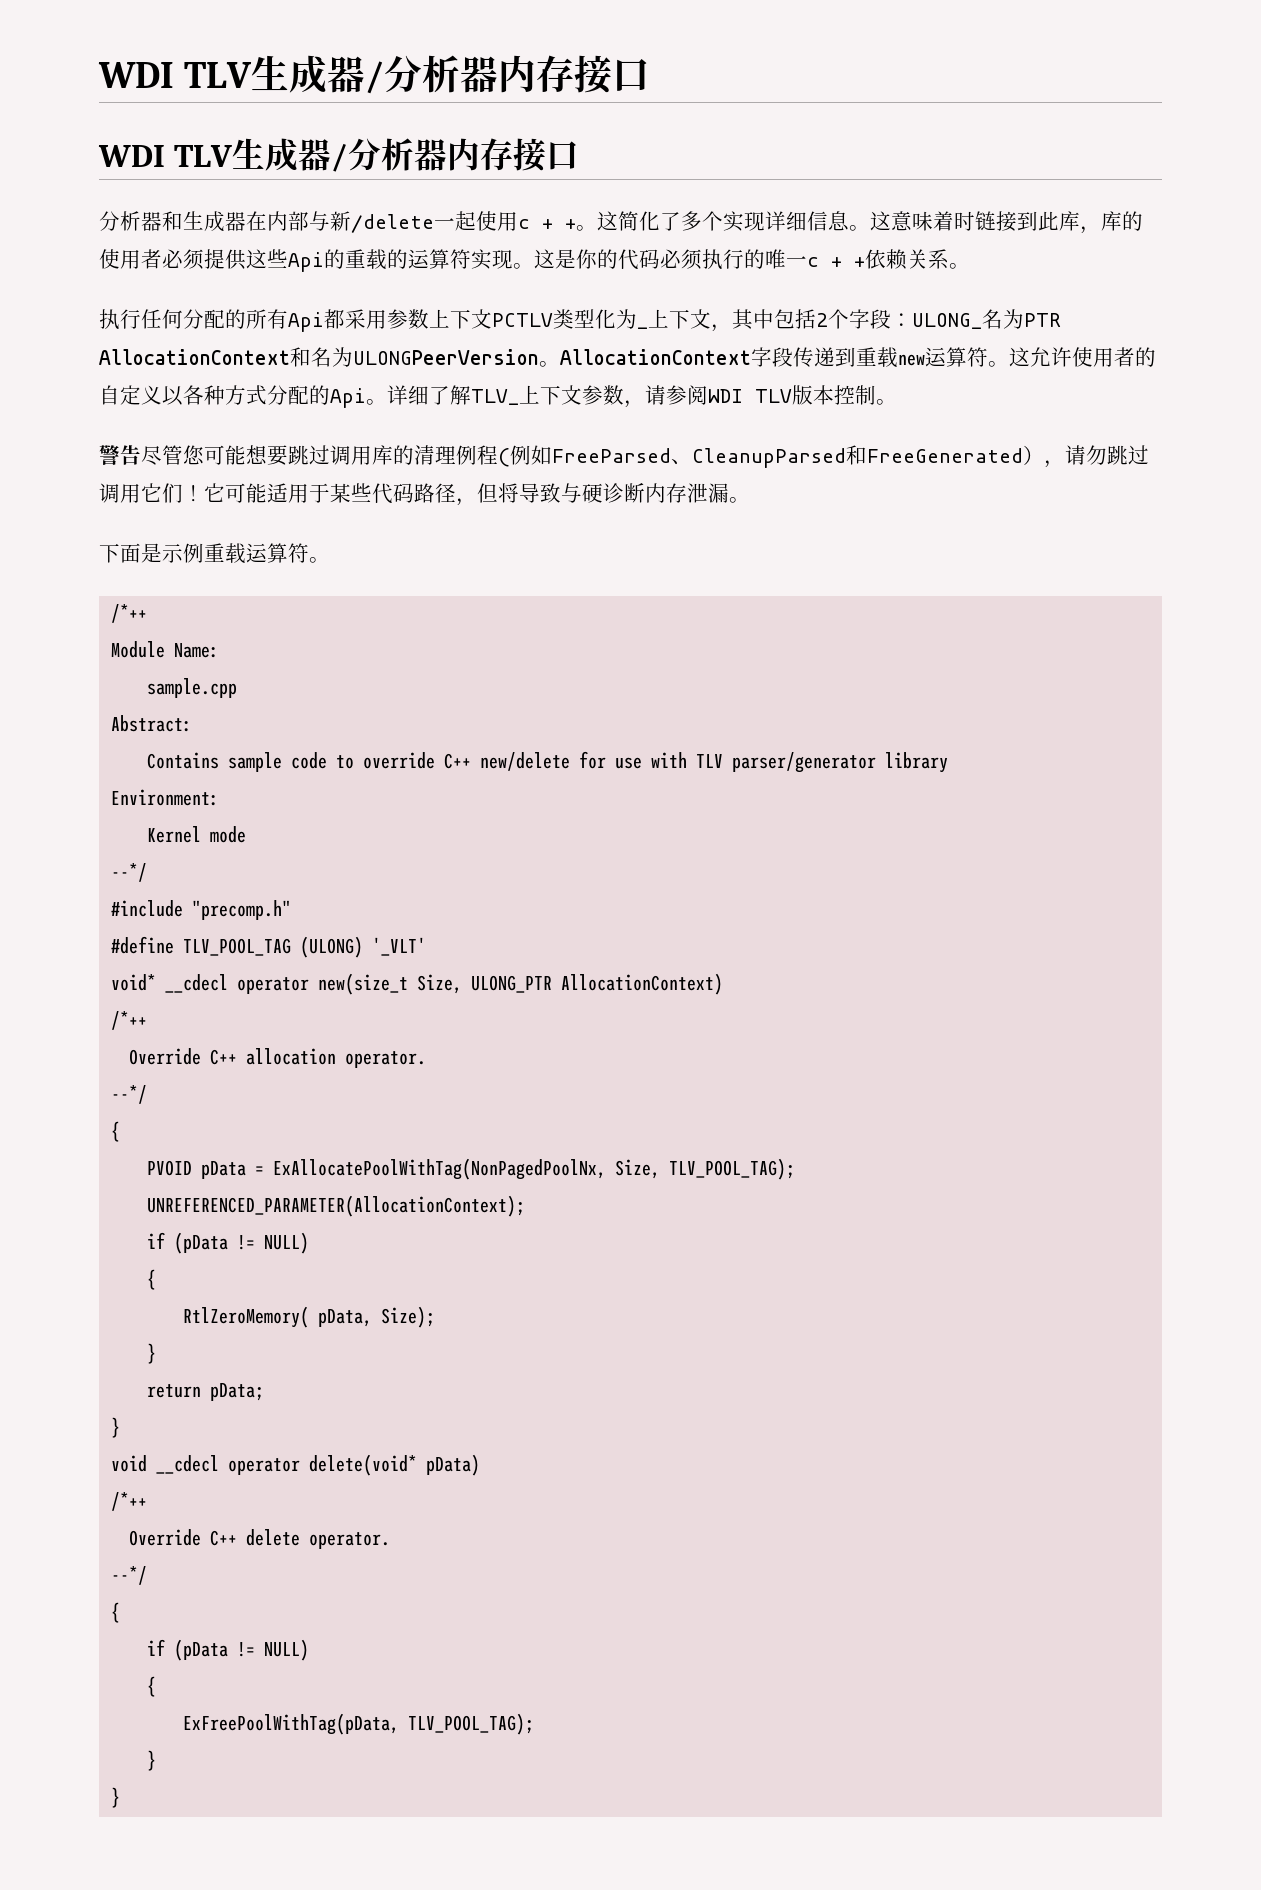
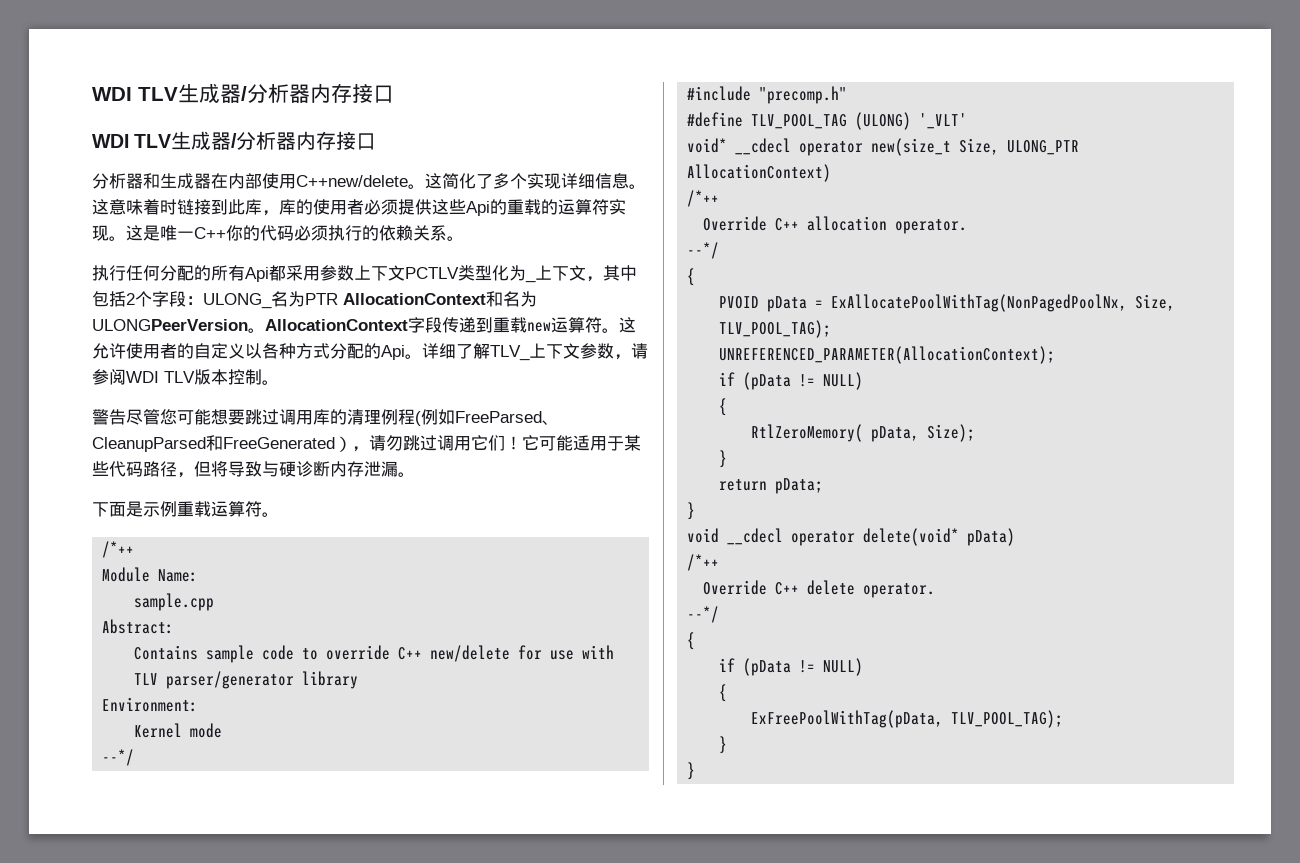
- 分析器和生成器在内部与新/delete一起使用c + +。
+ 分析器和生成器在内部使用C++new/delete。
- 这是你的代码必须执行的唯一c + +依赖关系。
+ 这是唯一C++你的代码必须执行的依赖关系。

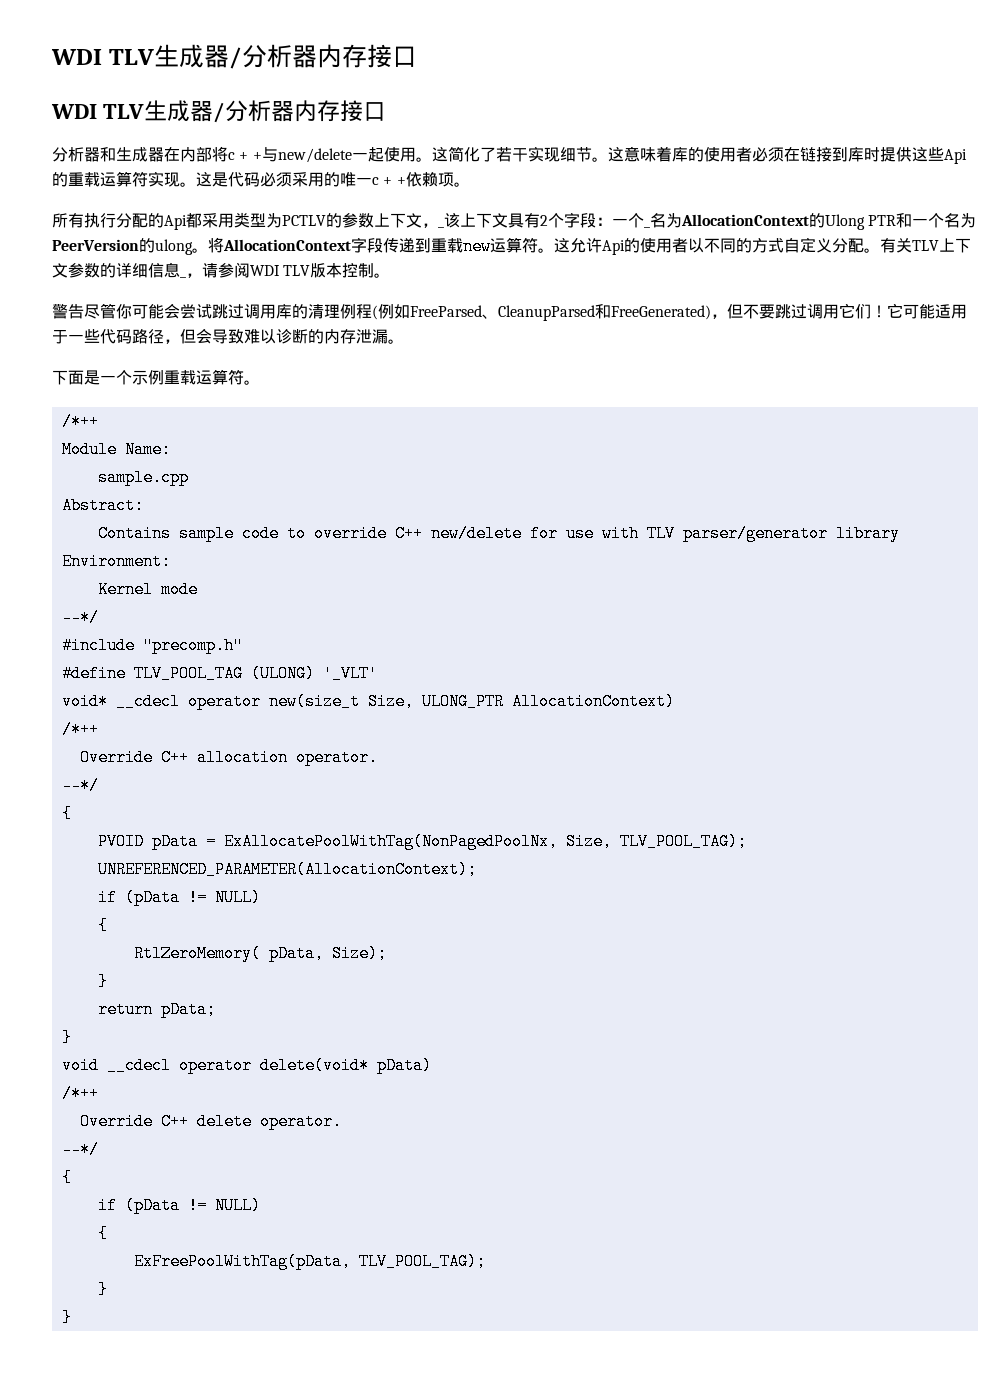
- 分析器和生成器在内部使用C++new/delete。这简化了多个实现详细信息。这意味着时链接到此库，库的使用者必须提供这些Api的重载的运算符实现。
+ 分析器和生成器在内部将c + +与new/delete一起使用。这简化了若干实现细节。这意味着库的使用者必须在链接到库时提供这些Api的重载运算符实现。
- 这是唯一C++你的代码必须执行的依赖关系。
- 执行任何分配的所有Api都采用参数上下文PCTLV类型化为_上下文，其中包括2个字段：ULONG_名为PTR AllocationContext和名为ULONGPeerVersion。AllocationContext字段传递到重载new运算符。
+ 这是代码必须采用的唯一c + +依赖项。
+ 所有执行分配的Api都采用类型为PCTLV的参数上下文，_该上下文具有2个字段：一个_名为AllocationContext的Ulong PTR和一个名为PeerVersion的ulong。将AllocationContext字段传递到重载new运算符。
- 这允许使用者的自定义以各种方式分配的Api。详细了解TLV_上下文参数，请参阅WDI TLV版本控制。
+ 这允许Api的使用者以不同的方式自定义分配。有关TLV上下文参数的详细信息_，请参阅WDI TLV版本控制。
- 警告尽管您可能想要跳过调用库的清理例程(例如FreeParsed、CleanupParsed和FreeGenerated），请勿跳过调用它们！
+ 警告尽管你可能会尝试跳过调用库的清理例程(例如FreeParsed、CleanupParsed和FreeGenerated)，但不要跳过调用它们！
- 它可能适用于某些代码路径，但将导致与硬诊断内存泄漏。
+ 它可能适用于一些代码路径，但会导致难以诊断的内存泄漏。
- 下面是示例重载运算符。
+ 下面是一个示例重载运算符。

